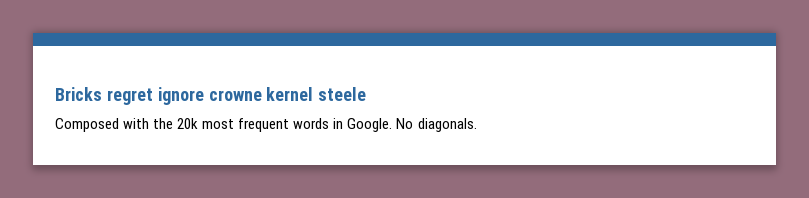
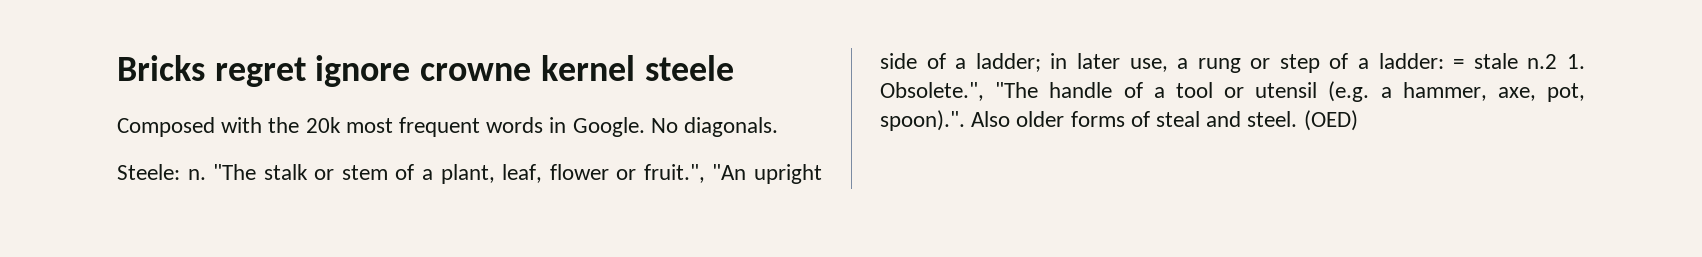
+ Steele: n. "The stalk or stem of a plant, leaf, flower or fruit.", "An upright side of a ladder; in later use, a rung or step of a ladder: = stale n.2 1. Obsolete.", "The handle of a tool or utensil (e.g. a hammer, axe, pot, spoon).". Also older forms of steal and steel. (OED)

